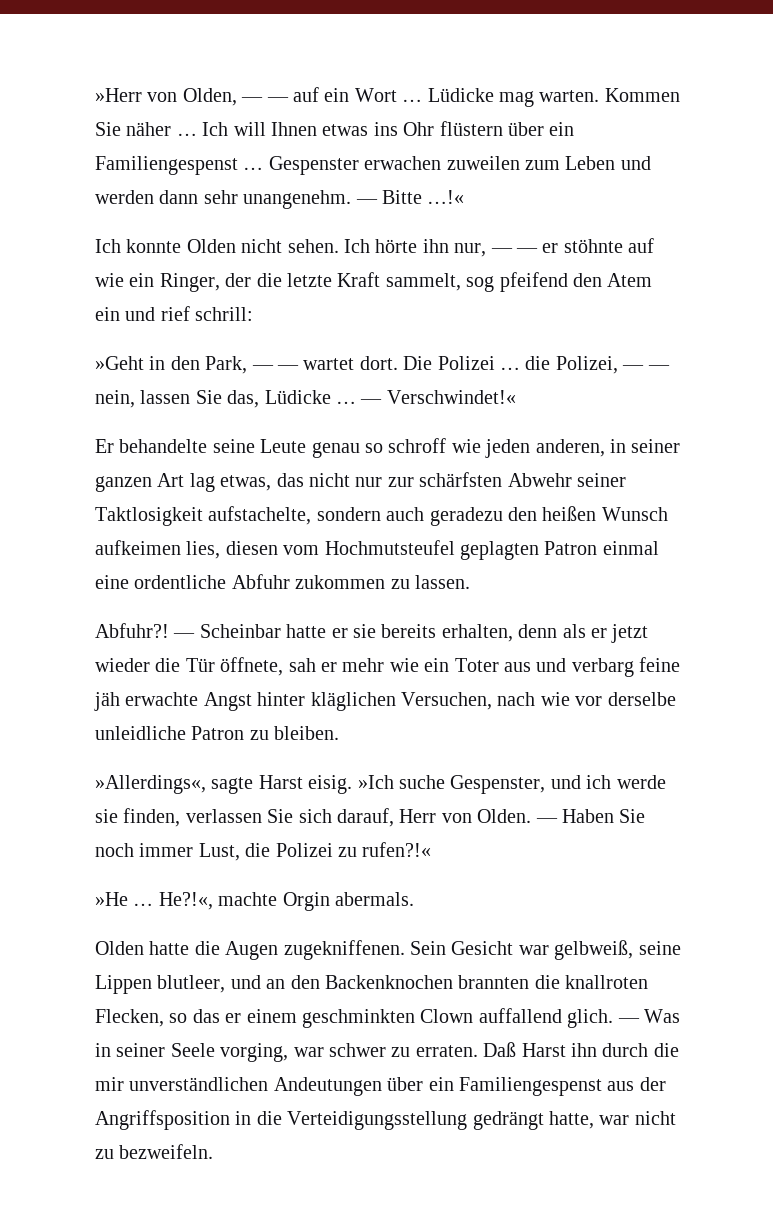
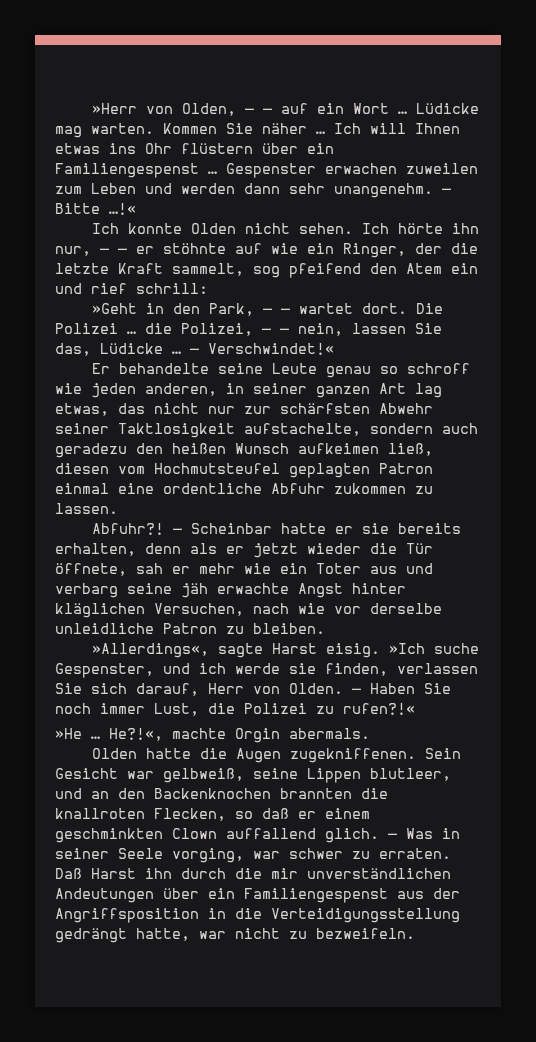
- Er behandelte seine Leute genau so schroff wie jeden anderen, in seiner ganzen Art lag etwas, das nicht nur zur schärfsten Abwehr seiner Taktlosigkeit aufstachelte, sondern auch geradezu den heißen Wunsch aufkeimen lies, diesen vom Hochmutsteufel geplagten Patron einmal eine ordentliche Abfuhr zukommen zu lassen.
+ Er behandelte seine Leute genau so schroff wie jeden anderen, in seiner ganzen Art lag etwas, das nicht nur zur schärfsten Abwehr seiner Taktlosigkeit aufstachelte, sondern auch geradezu den heißen Wunsch aufkeimen ließ, diesen vom Hochmutsteufel geplagten Patron einmal eine ordentliche Abfuhr zukommen zu lassen.
- — Scheinbar hatte er sie bereits erhalten, denn als er jetzt wieder die Tür öffnete, sah er mehr wie ein Toter aus und verbarg feine jäh erwachte Angst hinter kläglichen Versuchen, nach wie vor derselbe unleidliche Patron zu bleiben.
+ — Scheinbar hatte er sie bereits erhalten, denn als er jetzt wieder die Tür öffnete, sah er mehr wie ein Toter aus und verbarg seine jäh erwachte Angst hinter kläglichen Versuchen, nach wie vor derselbe unleidliche Patron zu bleiben.
- Sein Gesicht war gelbweiß, seine Lippen blutleer, und an den Backenknochen brannten die knallroten Flecken, so das er einem geschminkten Clown auffallend glich.
+ Sein Gesicht war gelbweiß, seine Lippen blutleer, und an den Backenknochen brannten die knallroten Flecken, so daß er einem geschminkten Clown auffallend glich.

